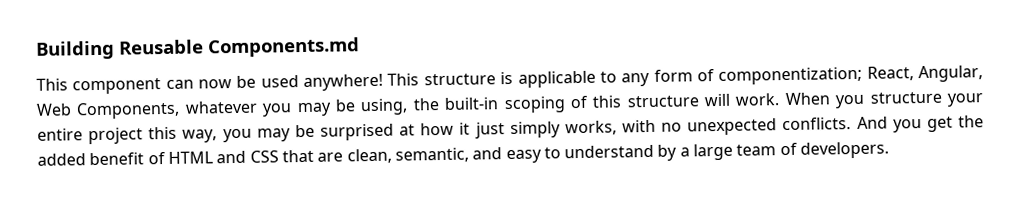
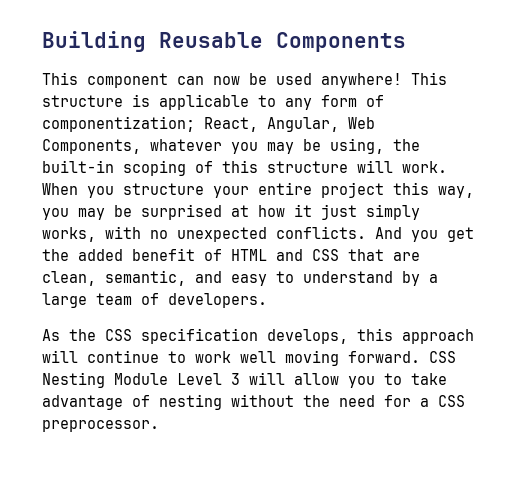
- Building Reusable Components.md
+ Building Reusable Components
+ As the CSS specification develops, this approach will continue to work well moving forward. CSS Nesting Module Level 3 will allow you to take advantage of nesting without the need for a CSS preprocessor.

